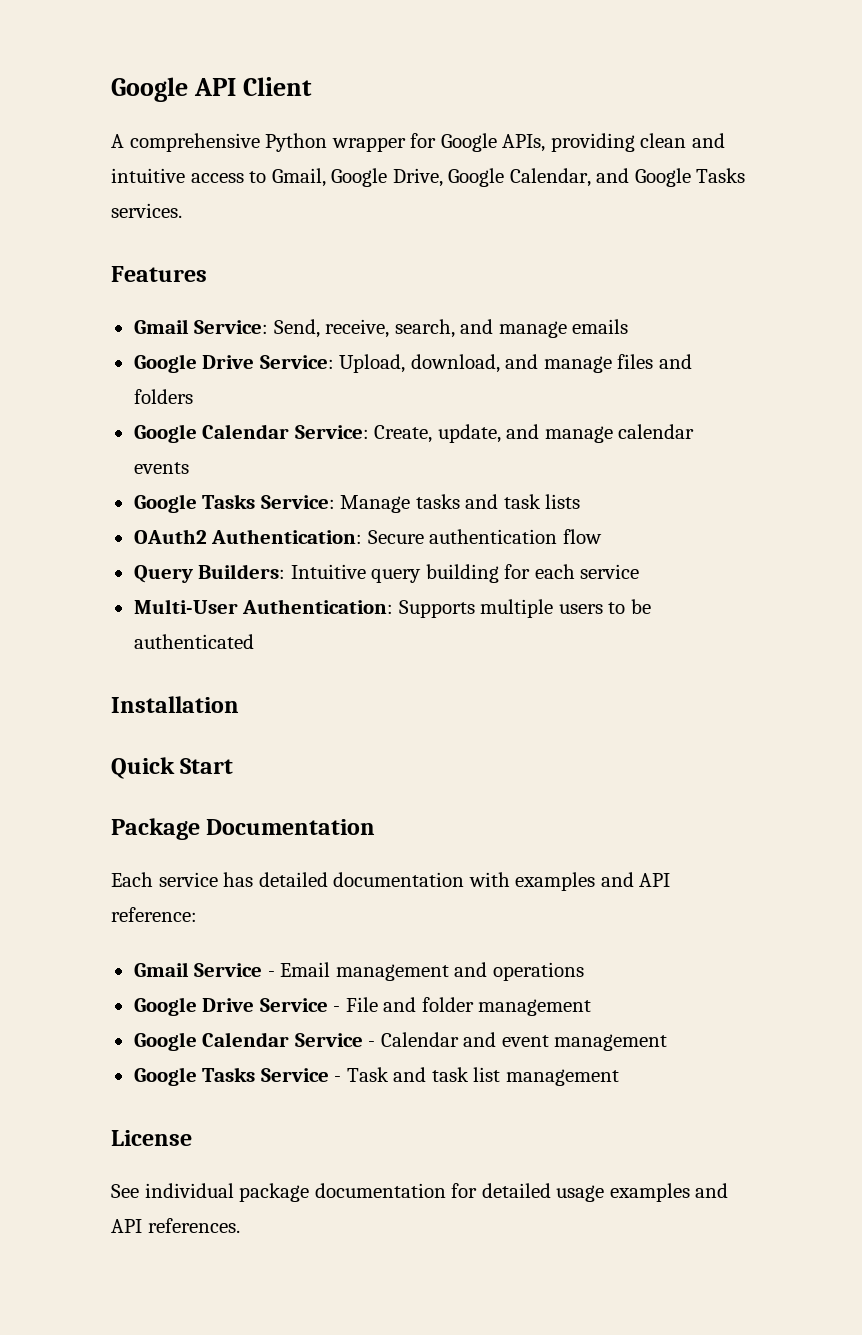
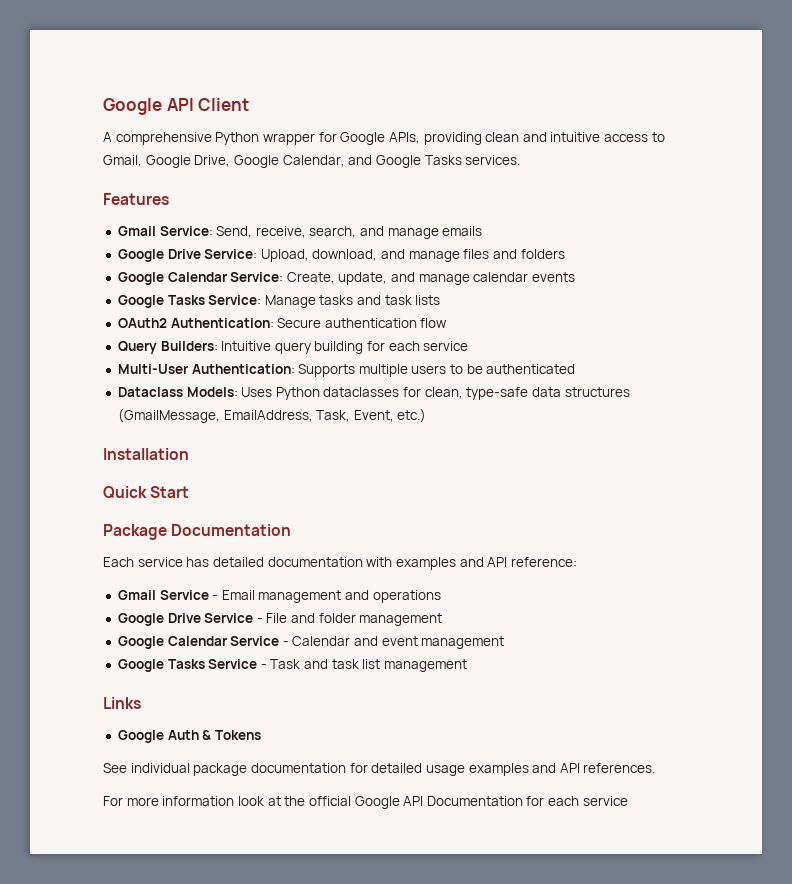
+ Dataclass Models: Uses Python dataclasses for clean, type-safe data structures (GmailMessage, EmailAddress, Task, Event, etc.)
- License
+ Links
+ Google Auth & Tokens
+ For more information look at the official Google API Documentation for each service

